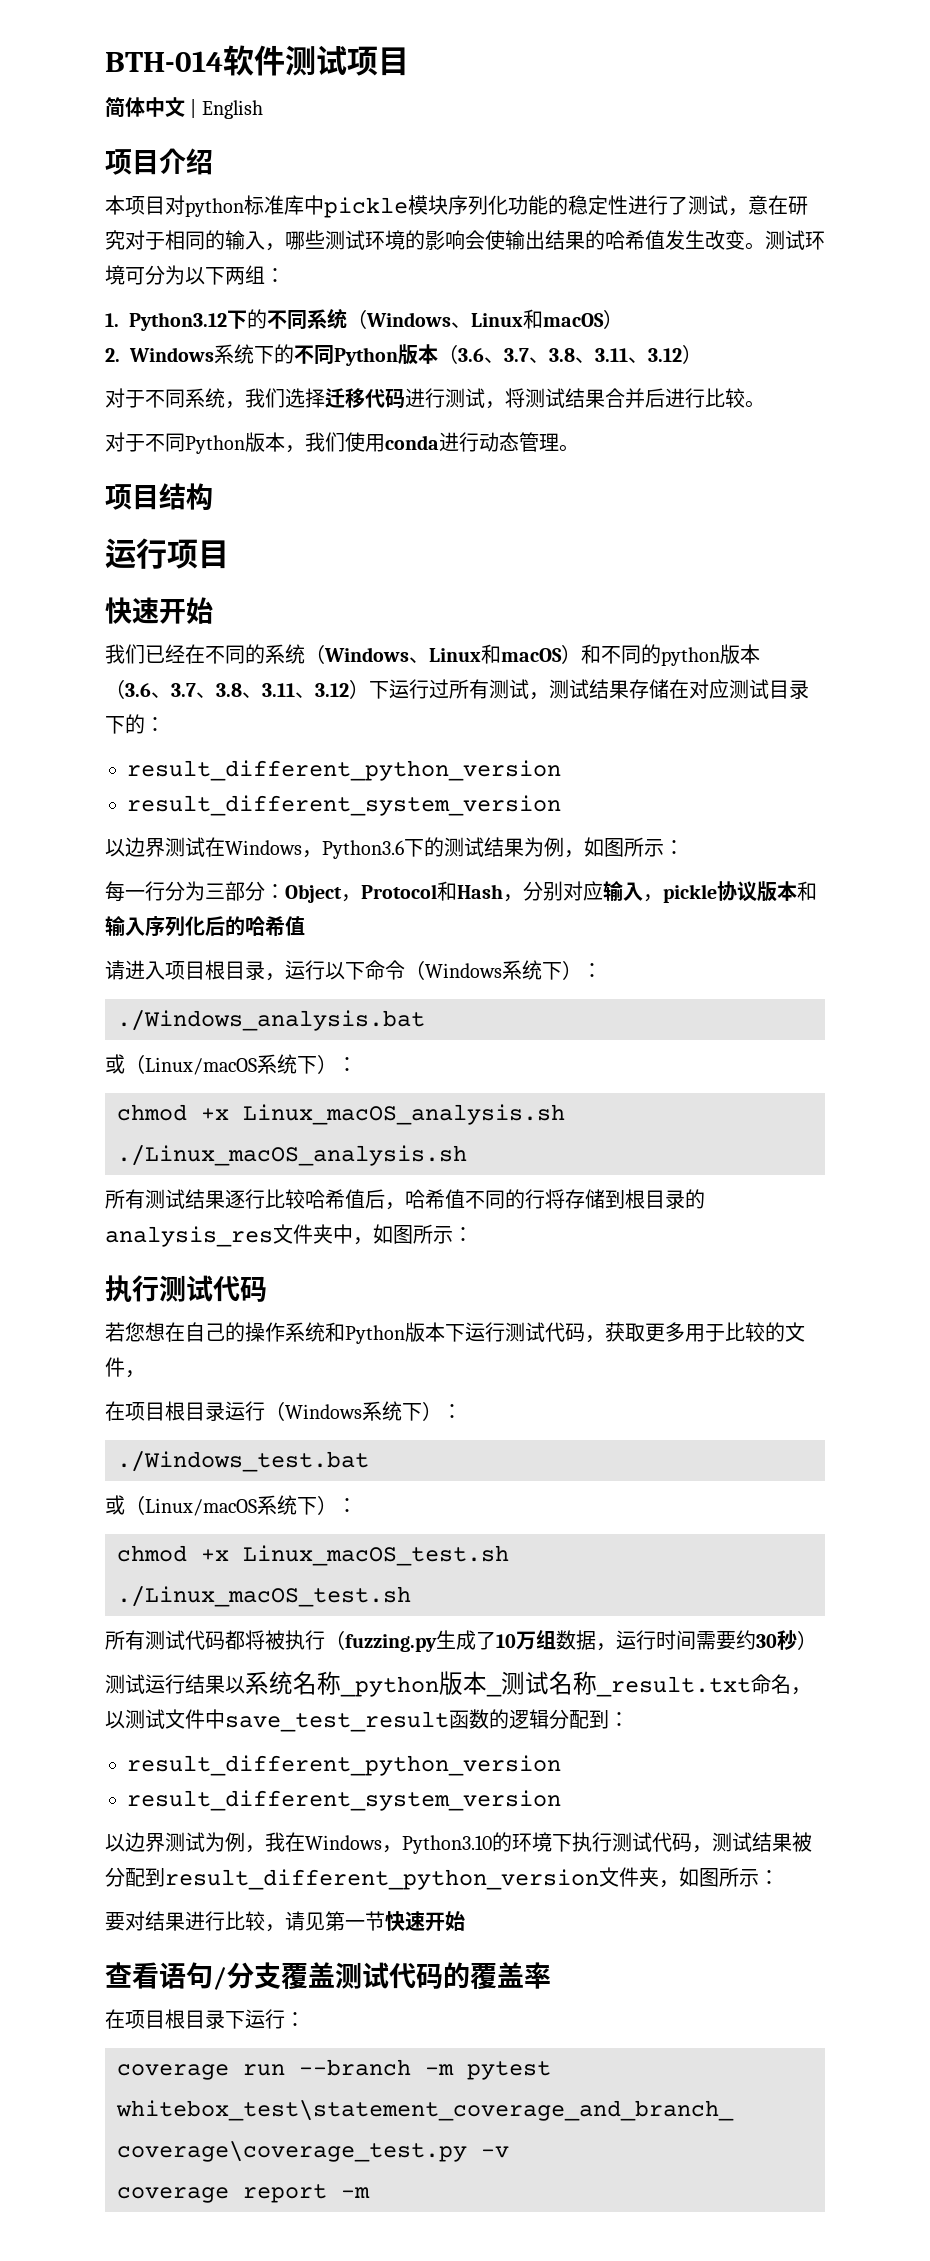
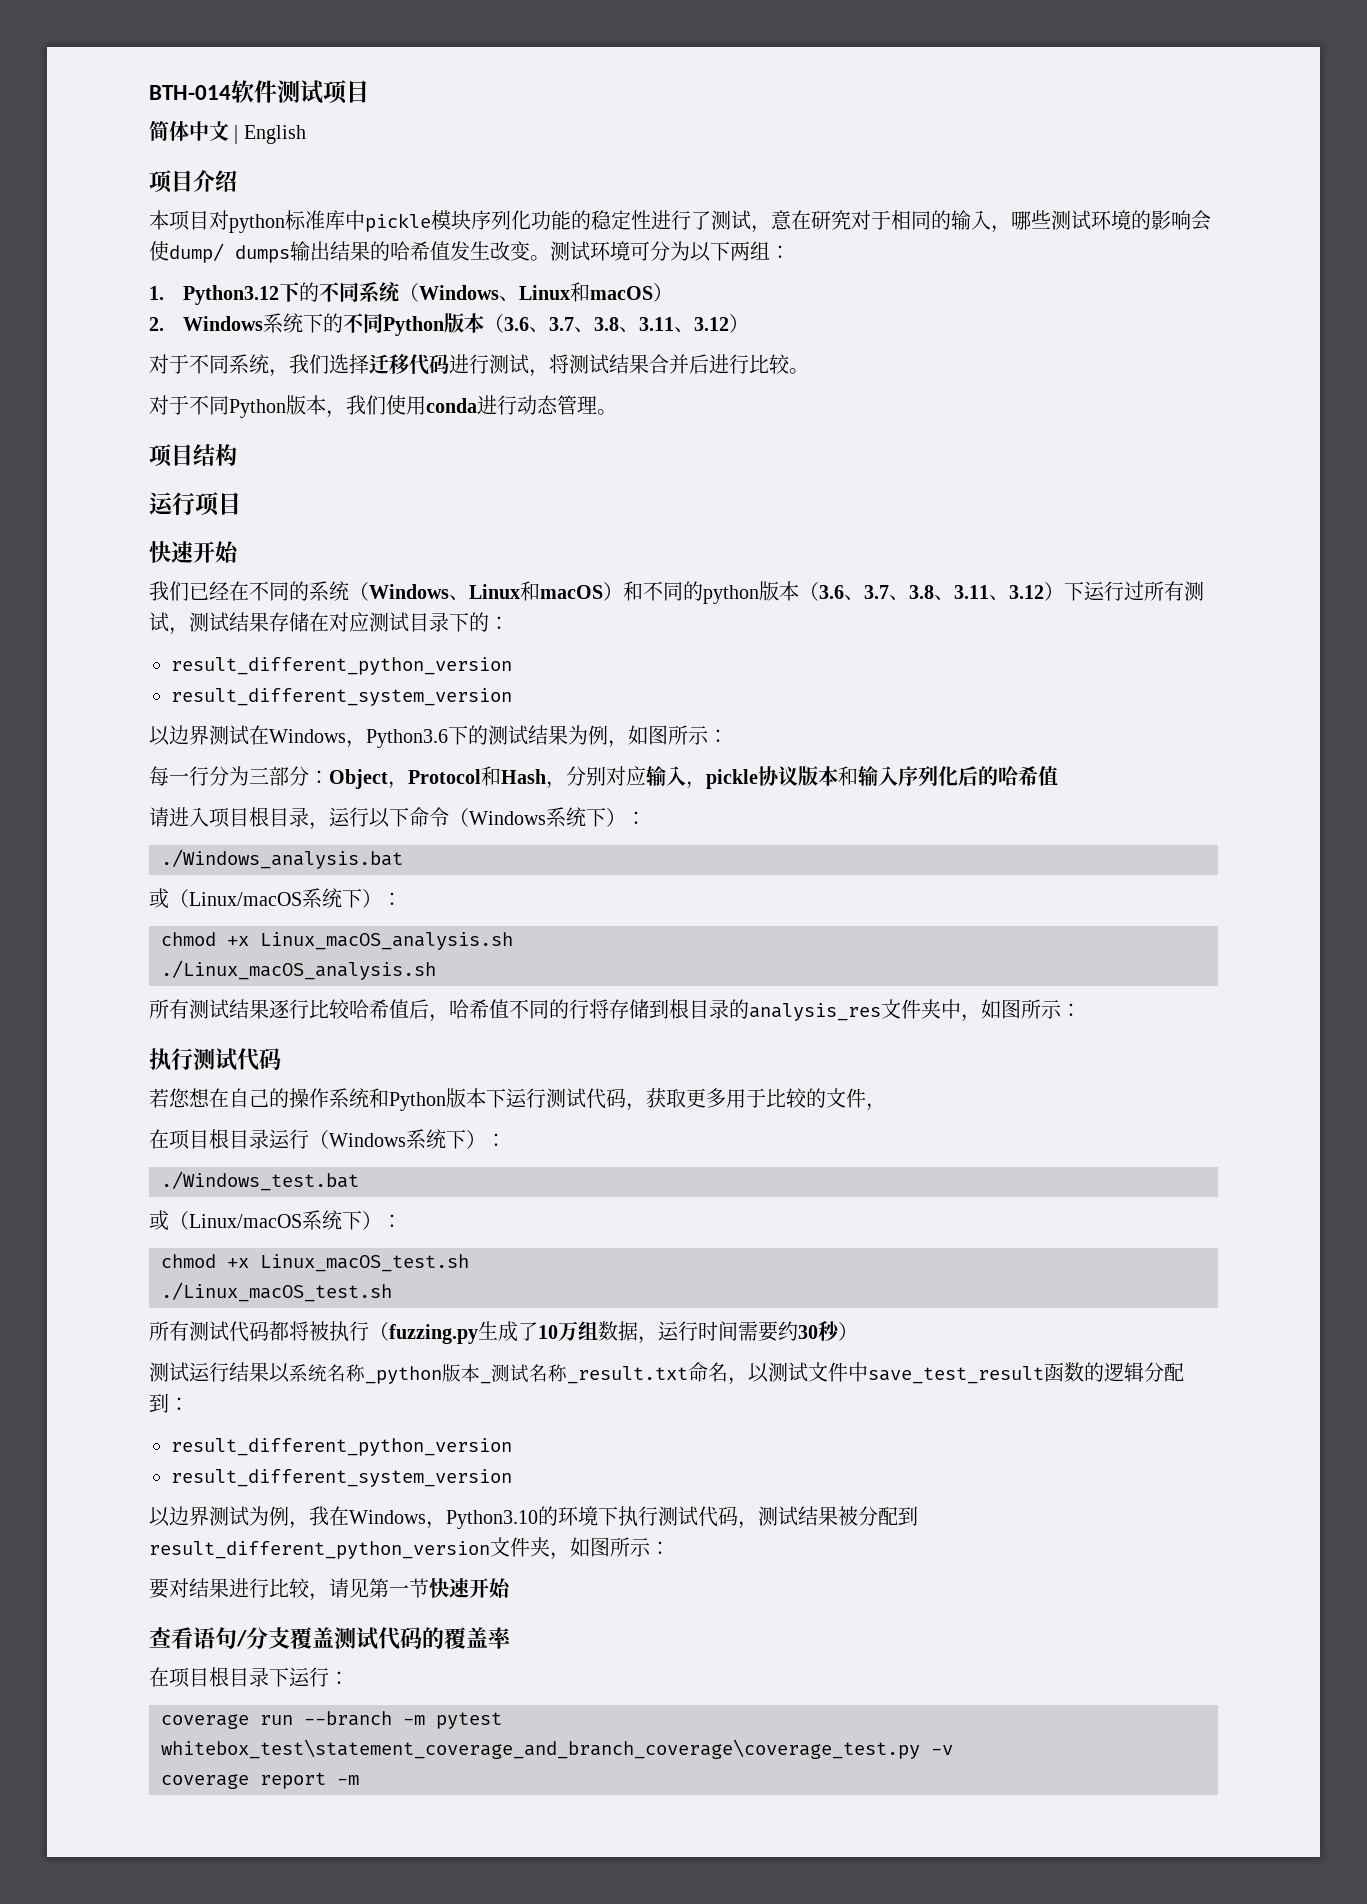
- 本项目对python标准库中pickle模块序列化功能的稳定性进行了测试，意在研究对于相同的输入，哪些测试环境的影响会使输出结果的哈希值发生改变。
+ 本项目对python标准库中pickle模块序列化功能的稳定性进行了测试，意在研究对于相同的输入，哪些测试环境的影响会使dump/ dumps输出结果的哈希值发生改变。

